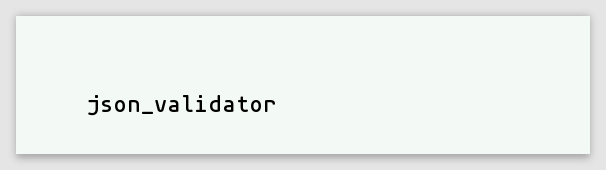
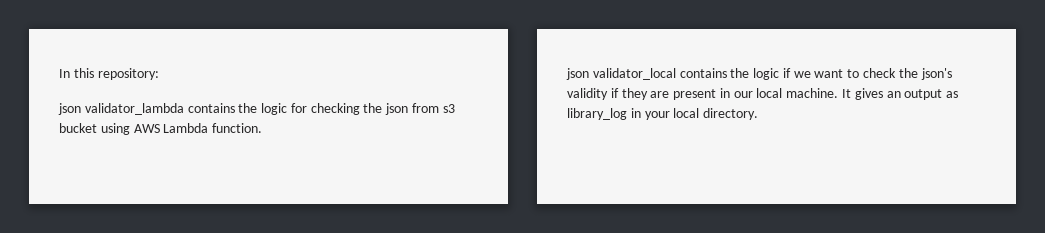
- json_validator
+ In this repository:
+ json validator_lambda contains the logic for checking the json from s3 bucket using AWS Lambda function.
+ json validator_local contains the logic if we want to check the json's validity if they are present in our local machine. It gives an output as library_log in your local directory.

